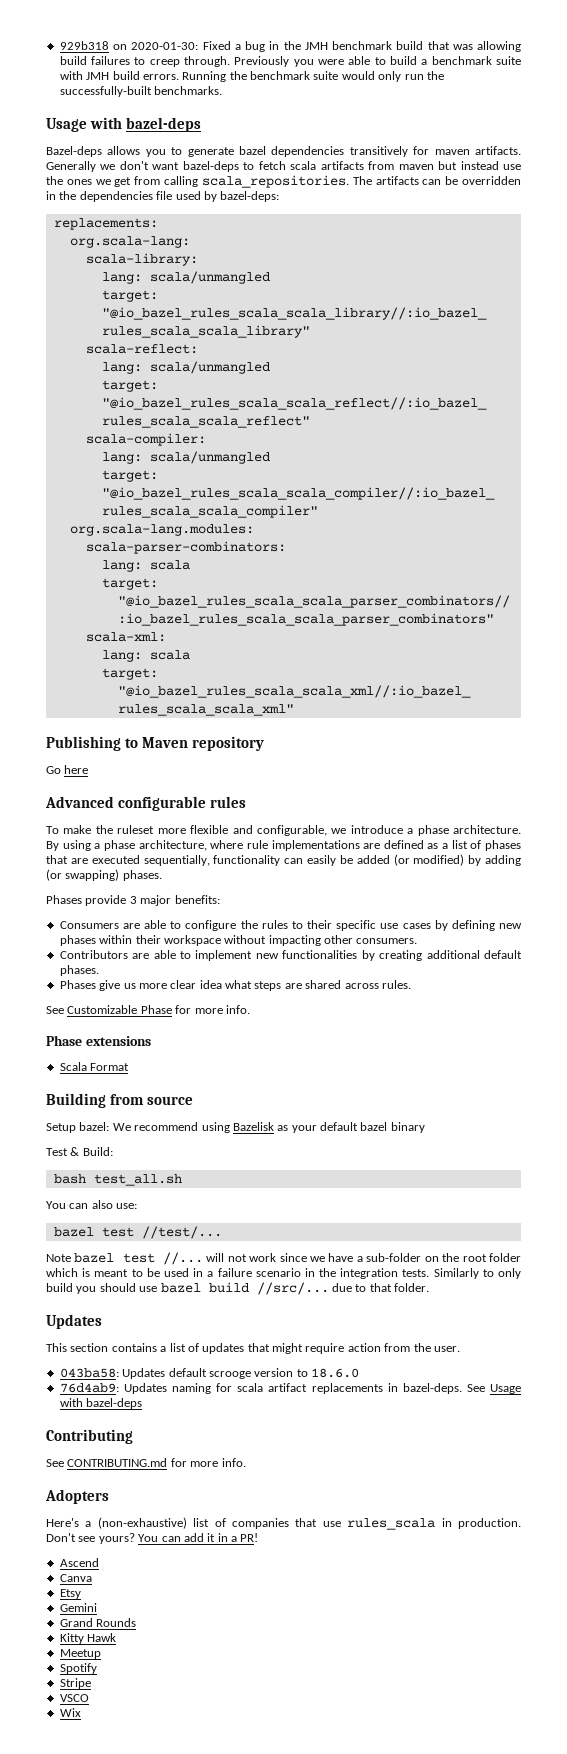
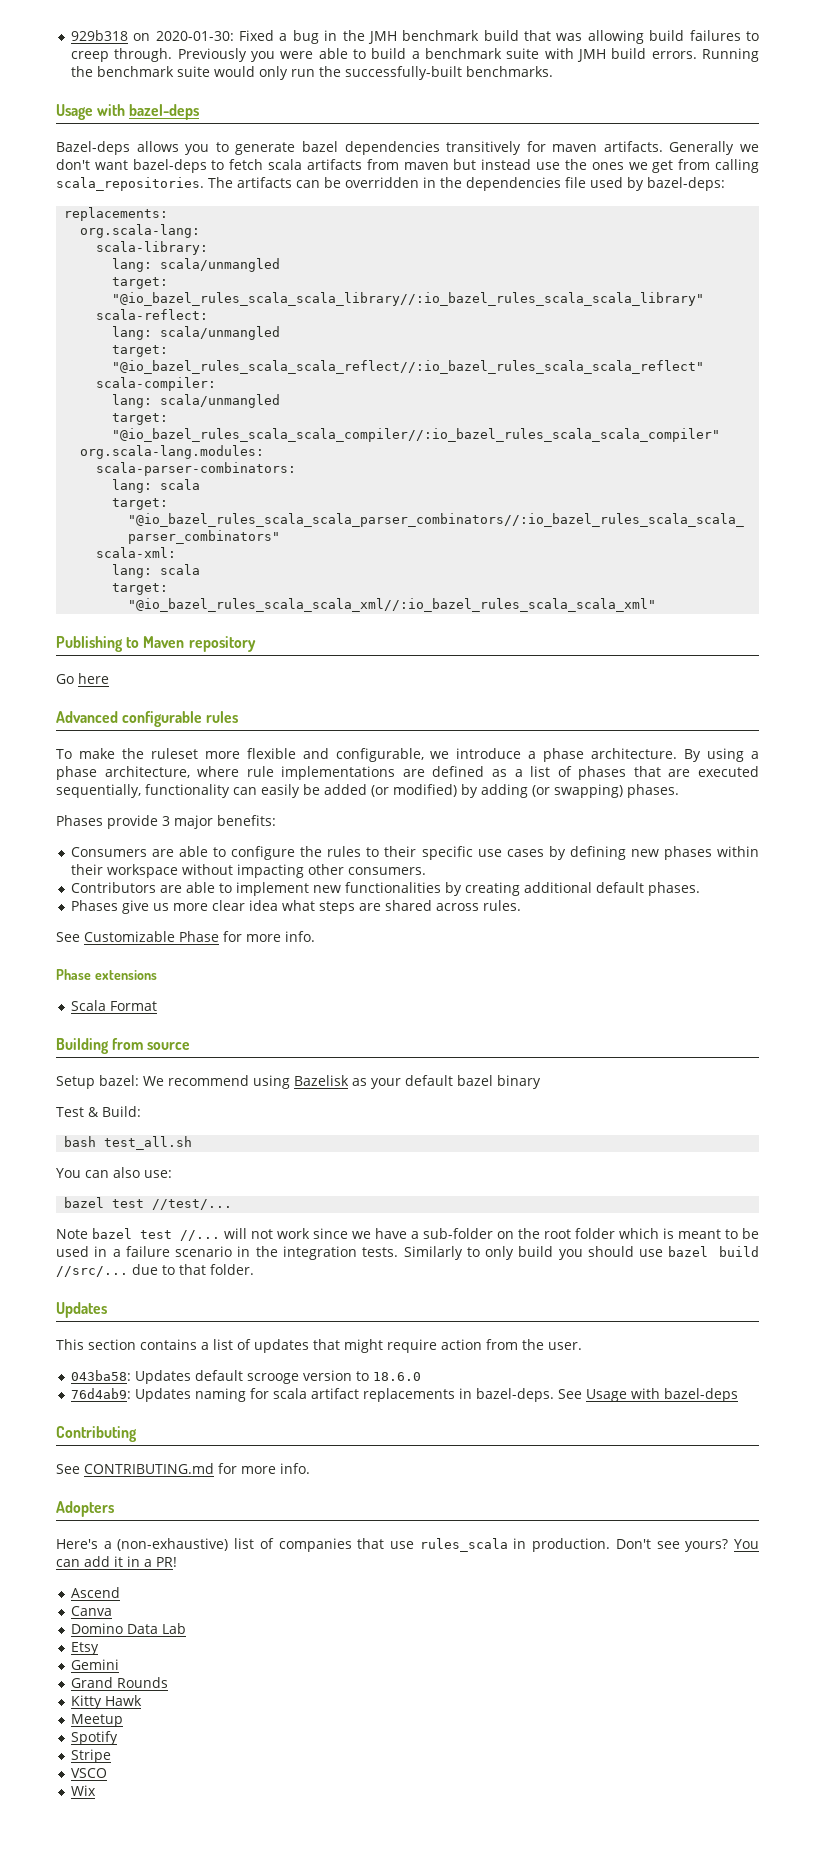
+ Domino Data Lab

